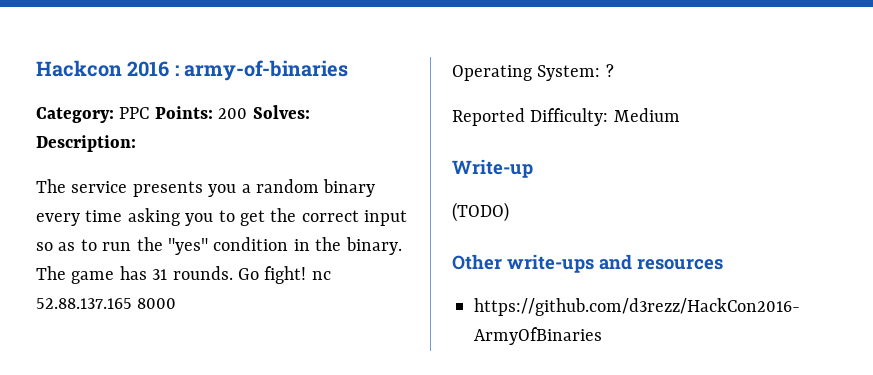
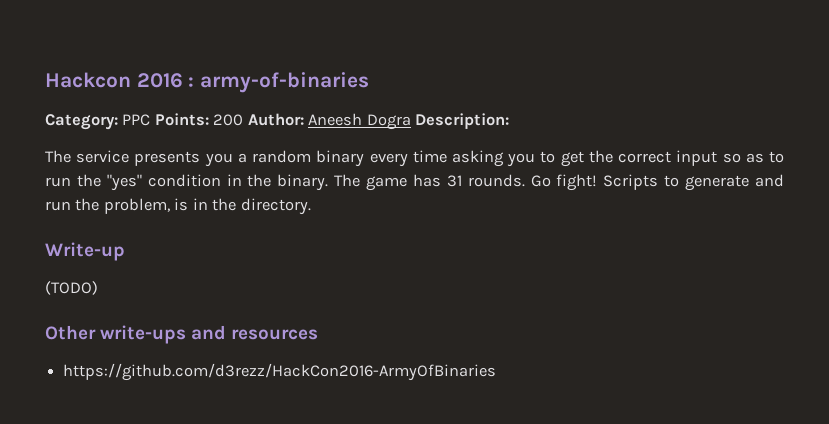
- Category: PPC Points: 200 Solves: Description:
+ Category: PPC Points: 200 Author: Aneesh Dogra Description:
- Go fight! nc 52.88.137.165 8000
- Operating System: ?
- Reported Difficulty: Medium
+ Go fight! Scripts to generate and run the problem, is in the directory.

